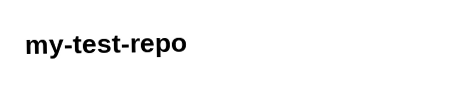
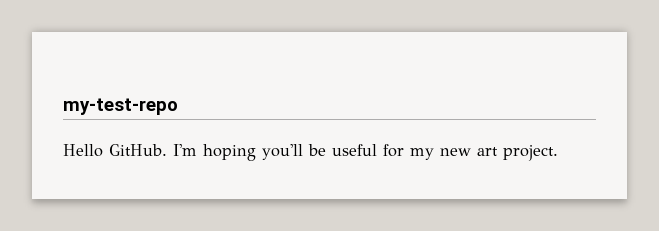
+ Hello GitHub. I'm hoping you'll be useful for my new art project.

